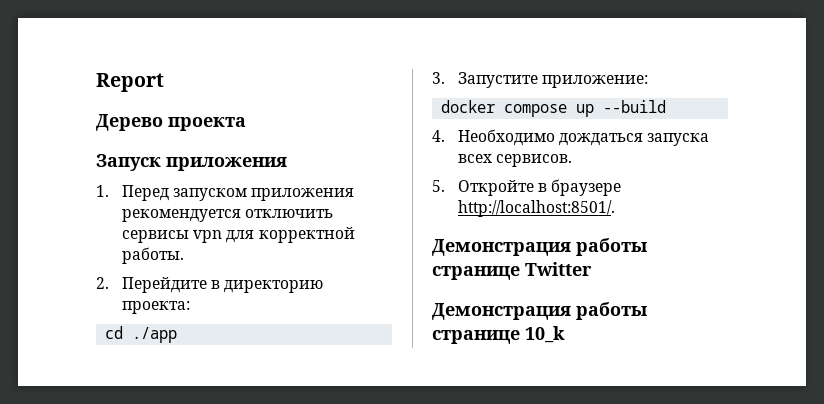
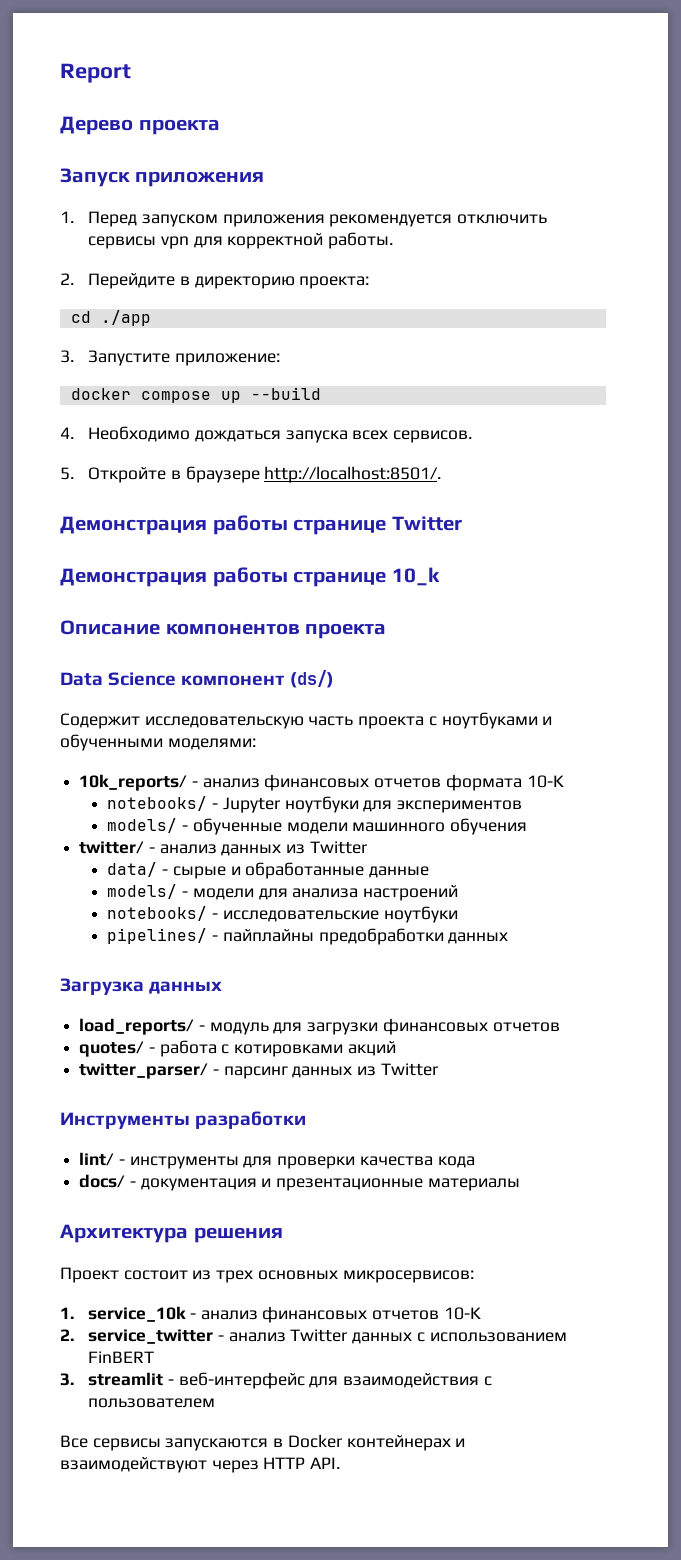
+ Описание компонентов проекта
+ Data Science компонент (ds/)
+ Содержит исследовательскую часть проекта с ноутбуками и обученными моделями:
+ 10k_reports/ - анализ финансовых отчетов формата 10-K
+ notebooks/ - Jupyter ноутбуки для экспериментов
+ models/ - обученные модели машинного обучения
+ twitter/ - анализ данных из Twitter
+ data/ - сырые и обработанные данные
+ models/ - модели для анализа настроений
+ notebooks/ - исследовательские ноутбуки
+ pipelines/ - пайплайны предобработки данных
+ Загрузка данных
+ load_reports/ - модуль для загрузки финансовых отчетов
+ quotes/ - работа с котировками акций
+ twitter_parser/ - парсинг данных из Twitter
+ Инструменты разработки
+ lint/ - инструменты для проверки качества кода
+ docs/ - документация и презентационные материалы
+ Архитектура решения
+ Проект состоит из трех основных микросервисов:
+ 1. service_10k - анализ финансовых отчетов 10-K
+ 2. service_twitter - анализ Twitter данных с использованием FinBERT
+ 3. streamlit - веб-интерфейс для взаимодействия с пользователем
+ Все сервисы запускаются в Docker контейнерах и взаимодействуют через HTTP API.

